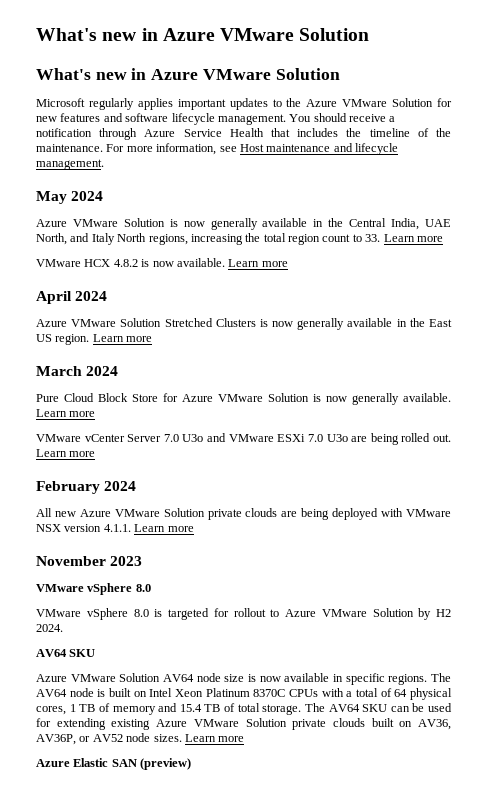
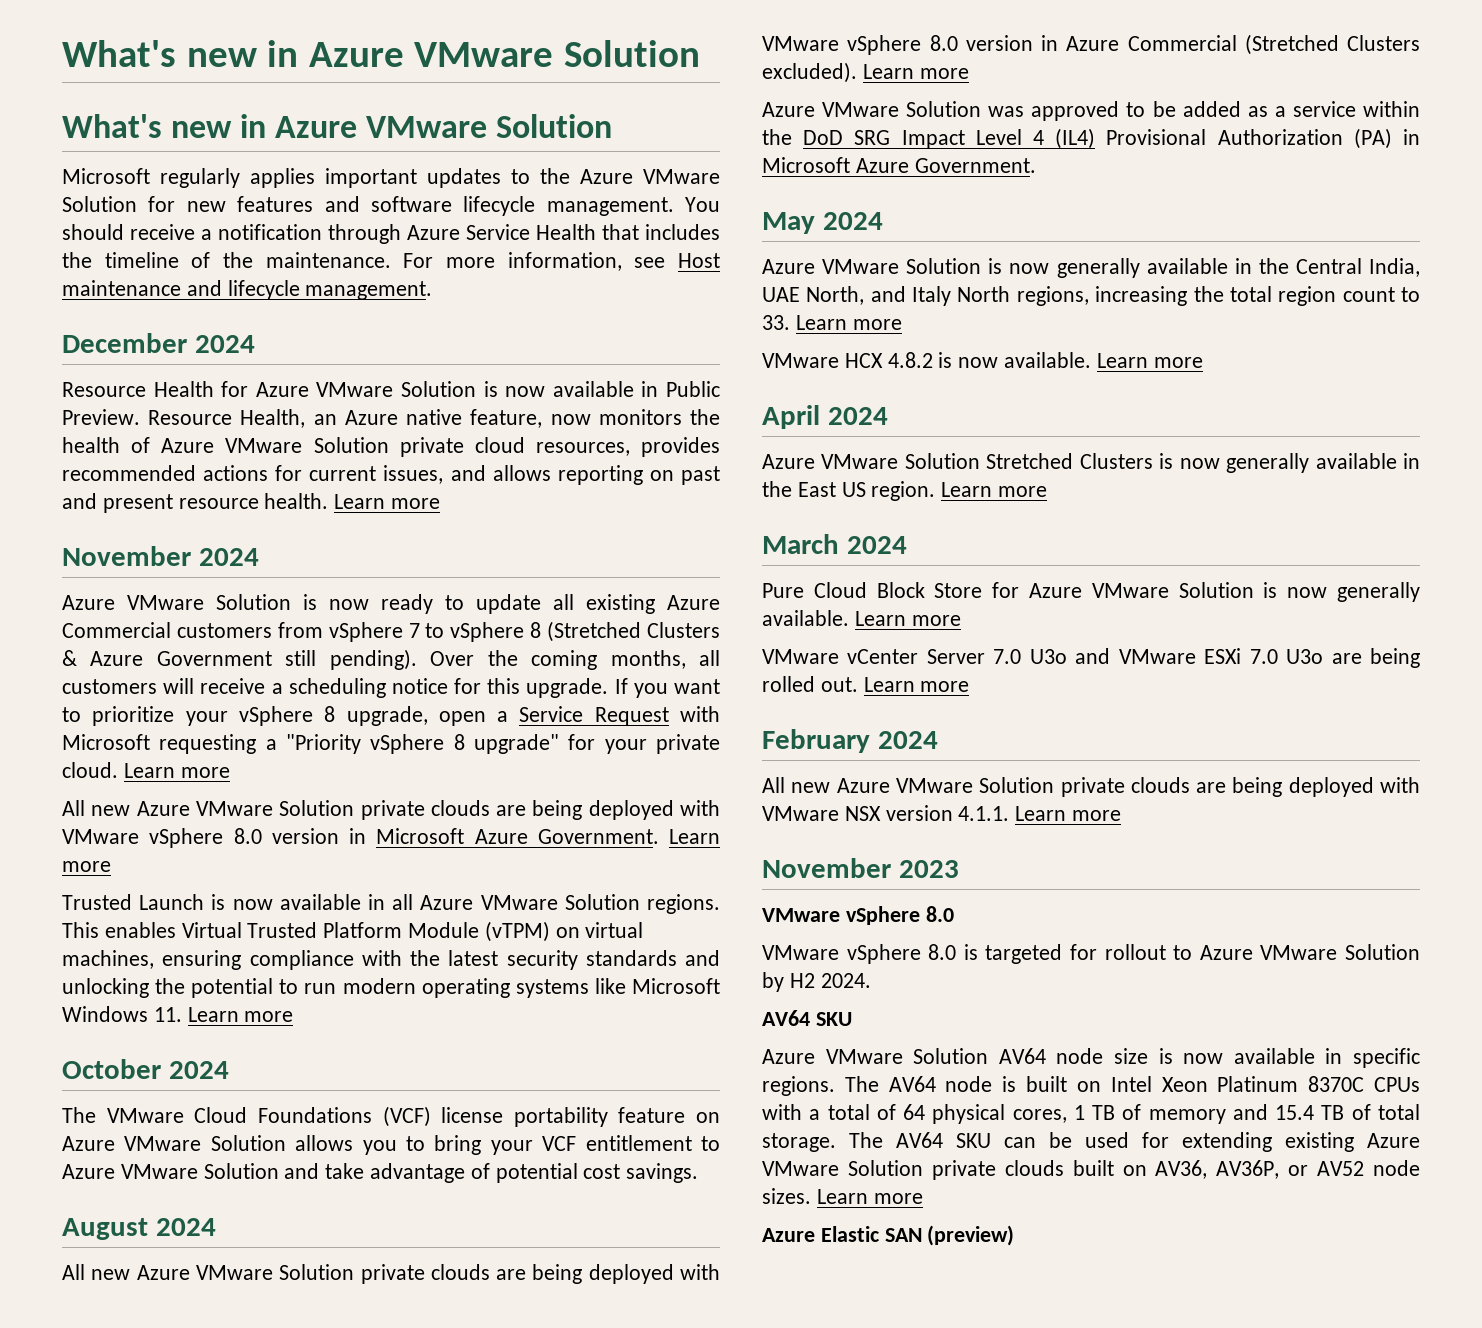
+ December 2024
+ Resource Health for Azure VMware Solution is now available in Public Preview. Resource Health, an Azure native feature, now monitors the health of Azure VMware Solution private cloud resources, provides recommended actions for current issues, and allows reporting on past and present resource health. Learn more
+ November 2024
+ Azure VMware Solution is now ready to update all existing Azure Commercial customers from vSphere 7 to vSphere 8 (Stretched Clusters & Azure Government still pending). Over the coming months, all customers will receive a scheduling notice for this upgrade. If you want to prioritize your vSphere 8 upgrade, open a Service Request with Microsoft requesting a "Priority vSphere 8 upgrade" for your private cloud. Learn more
+ All new Azure VMware Solution private clouds are being deployed with VMware vSphere 8.0 version in Microsoft Azure Government. Learn more
+ Trusted Launch is now available in all Azure VMware Solution regions. This enables Virtual Trusted Platform Module (vTPM) on virtual machines, ensuring compliance with the latest security standards and unlocking the potential to run modern operating systems like Microsoft Windows 11. Learn more
+ October 2024
+ The VMware Cloud Foundations (VCF) license portability feature on Azure VMware Solution allows you to bring your VCF entitlement to Azure VMware Solution and take advantage of potential cost savings.
+ August 2024
+ All new Azure VMware Solution private clouds are being deployed with VMware vSphere 8.0 version in Azure Commercial (Stretched Clusters excluded). Learn more
+ Azure VMware Solution was approved to be added as a service within the DoD SRG Impact Level 4 (IL4) Provisional Authorization (PA) in Microsoft Azure Government.

